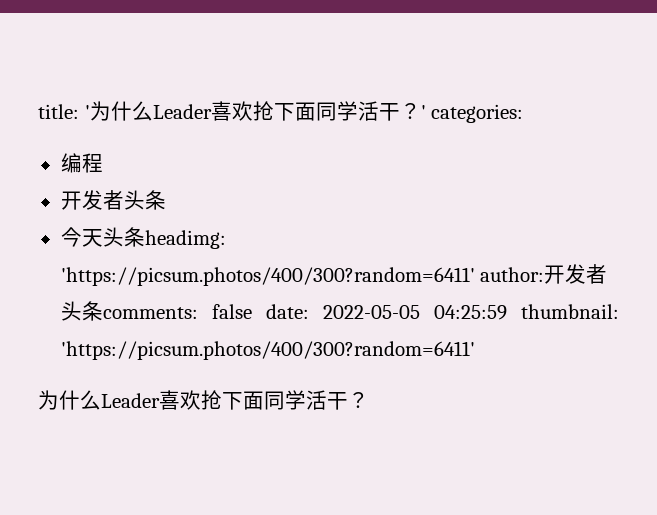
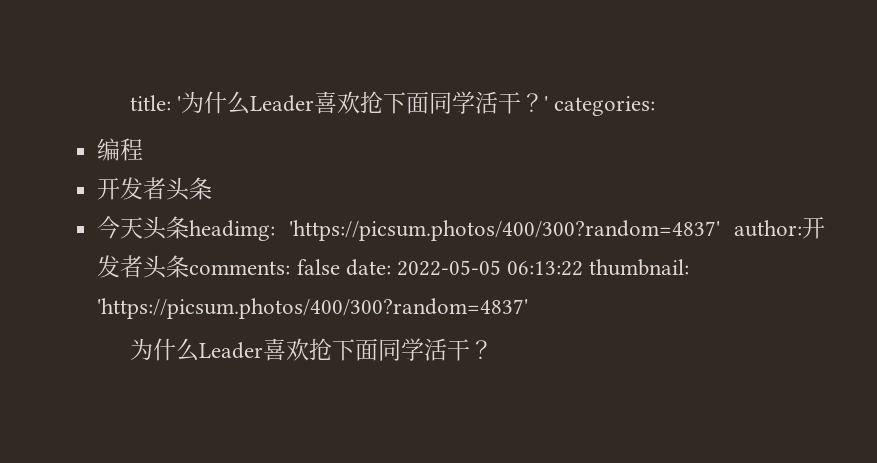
- 今天头条headimg: 'https://picsum.photos/400/300?random=6411' author:开发者头条comments: false date: 2022-05-05 04:25:59 thumbnail: 'https://picsum.photos/400/300?random=6411'
+ 今天头条headimg: 'https://picsum.photos/400/300?random=4837' author:开发者头条comments: false date: 2022-05-05 06:13:22 thumbnail: 'https://picsum.photos/400/300?random=4837'

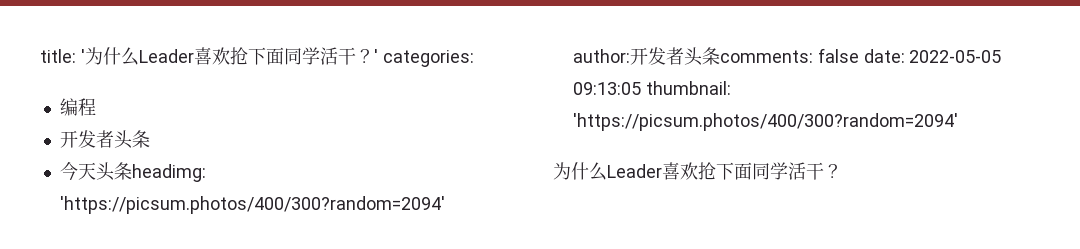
- 今天头条headimg: 'https://picsum.photos/400/300?random=4837' author:开发者头条comments: false date: 2022-05-05 06:13:22 thumbnail: 'https://picsum.photos/400/300?random=4837'
+ 今天头条headimg: 'https://picsum.photos/400/300?random=2094' author:开发者头条comments: false date: 2022-05-05 09:13:05 thumbnail: 'https://picsum.photos/400/300?random=2094'

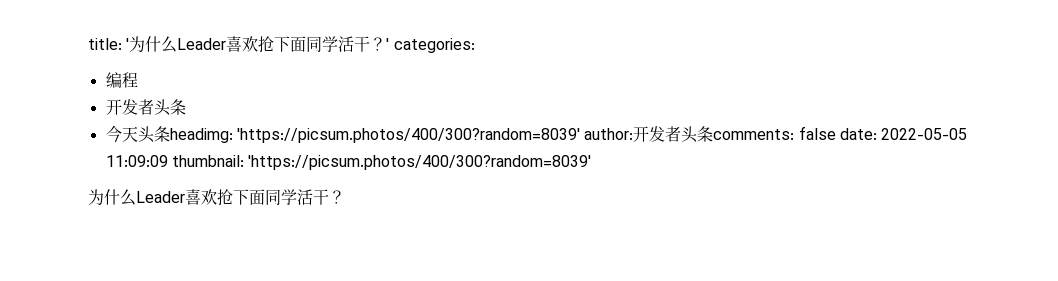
- 今天头条headimg: 'https://picsum.photos/400/300?random=2094' author:开发者头条comments: false date: 2022-05-05 09:13:05 thumbnail: 'https://picsum.photos/400/300?random=2094'
+ 今天头条headimg: 'https://picsum.photos/400/300?random=8039' author:开发者头条comments: false date: 2022-05-05 11:09:09 thumbnail: 'https://picsum.photos/400/300?random=8039'

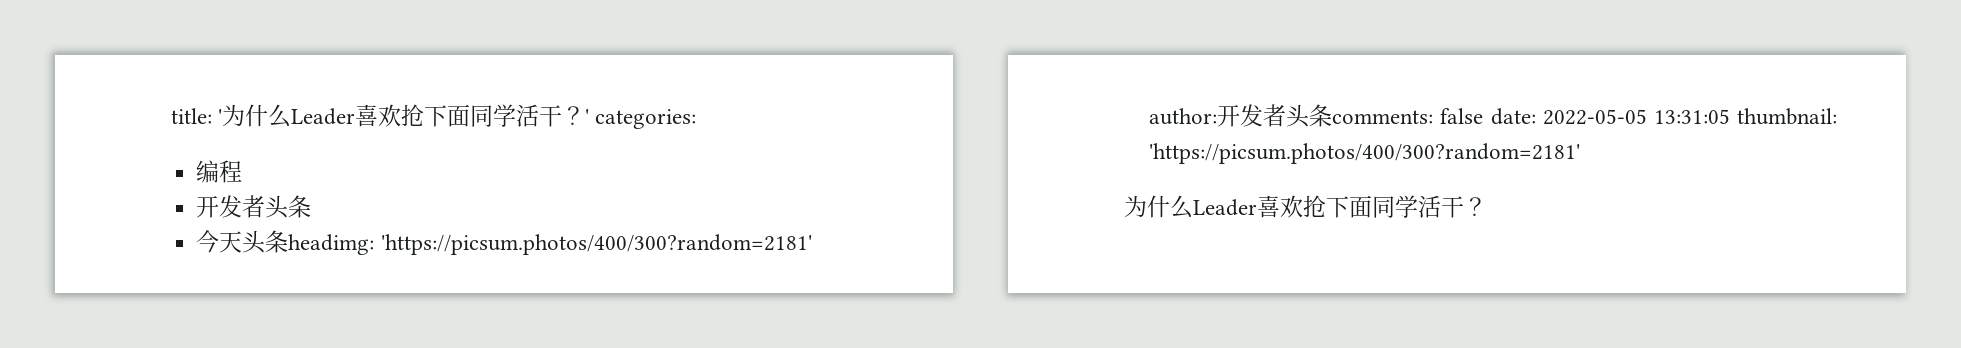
- 今天头条headimg: 'https://picsum.photos/400/300?random=8039' author:开发者头条comments: false date: 2022-05-05 11:09:09 thumbnail: 'https://picsum.photos/400/300?random=8039'
+ 今天头条headimg: 'https://picsum.photos/400/300?random=2181' author:开发者头条comments: false date: 2022-05-05 13:31:05 thumbnail: 'https://picsum.photos/400/300?random=2181'

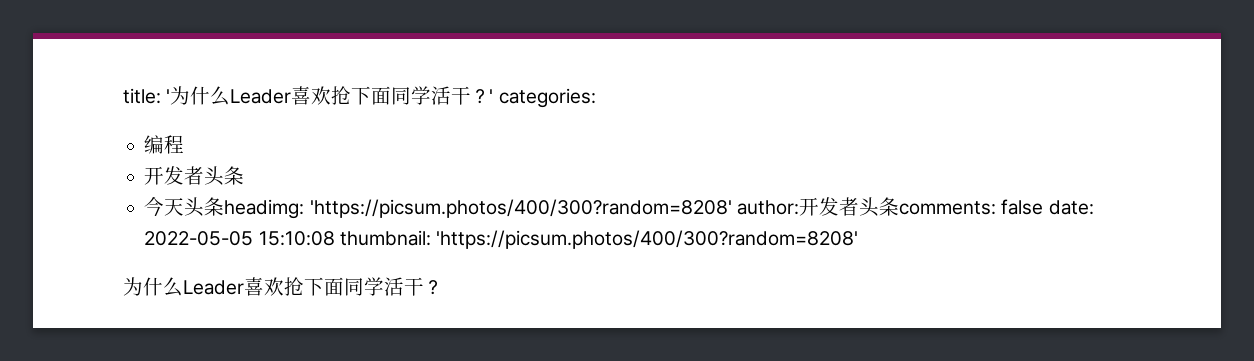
- 今天头条headimg: 'https://picsum.photos/400/300?random=2181' author:开发者头条comments: false date: 2022-05-05 13:31:05 thumbnail: 'https://picsum.photos/400/300?random=2181'
+ 今天头条headimg: 'https://picsum.photos/400/300?random=8208' author:开发者头条comments: false date: 2022-05-05 15:10:08 thumbnail: 'https://picsum.photos/400/300?random=8208'

